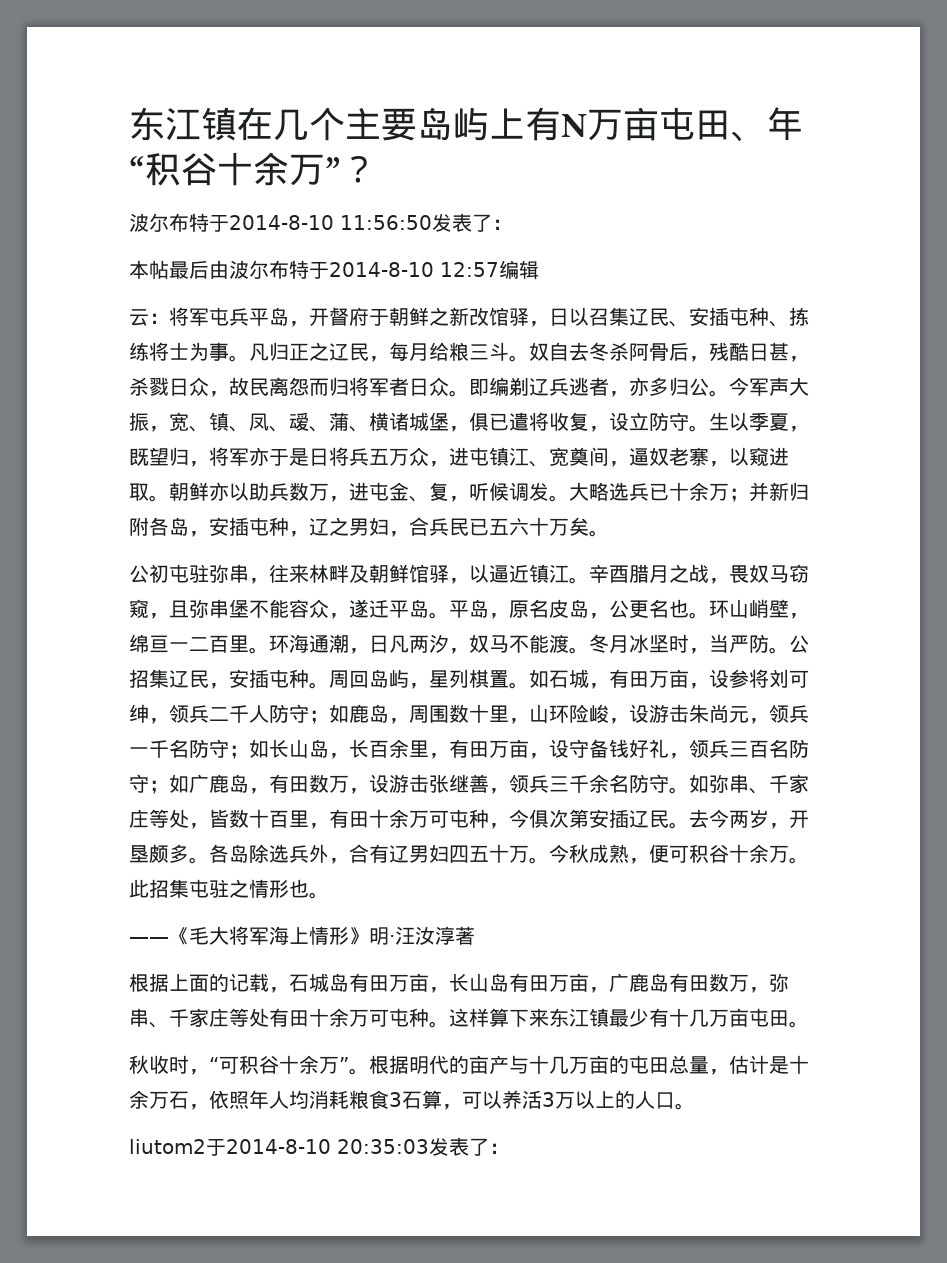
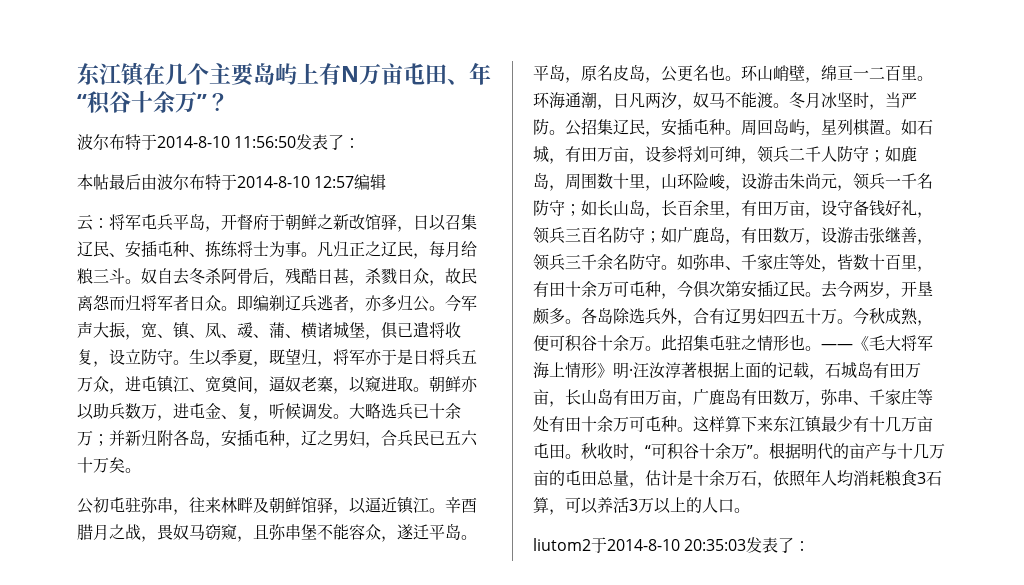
- 此招集屯驻之情形也。
- ——《毛大将军海上情形》明·汪汝淳著
- 根据上面的记载，石城岛有田万亩，长山岛有田万亩，广鹿岛有田数万，弥串、千家庄等处有田十余万可屯种。
+ 此招集屯驻之情形也。——《毛大将军海上情形》明·汪汝淳著根据上面的记载，石城岛有田万亩，长山岛有田万亩，广鹿岛有田数万，弥串、千家庄等处有田十余万可屯种。
- 这样算下来东江镇最少有十几万亩屯田。
- 秋收时，“可积谷十余万”。
+ 这样算下来东江镇最少有十几万亩屯田。秋收时，“可积谷十余万”。

